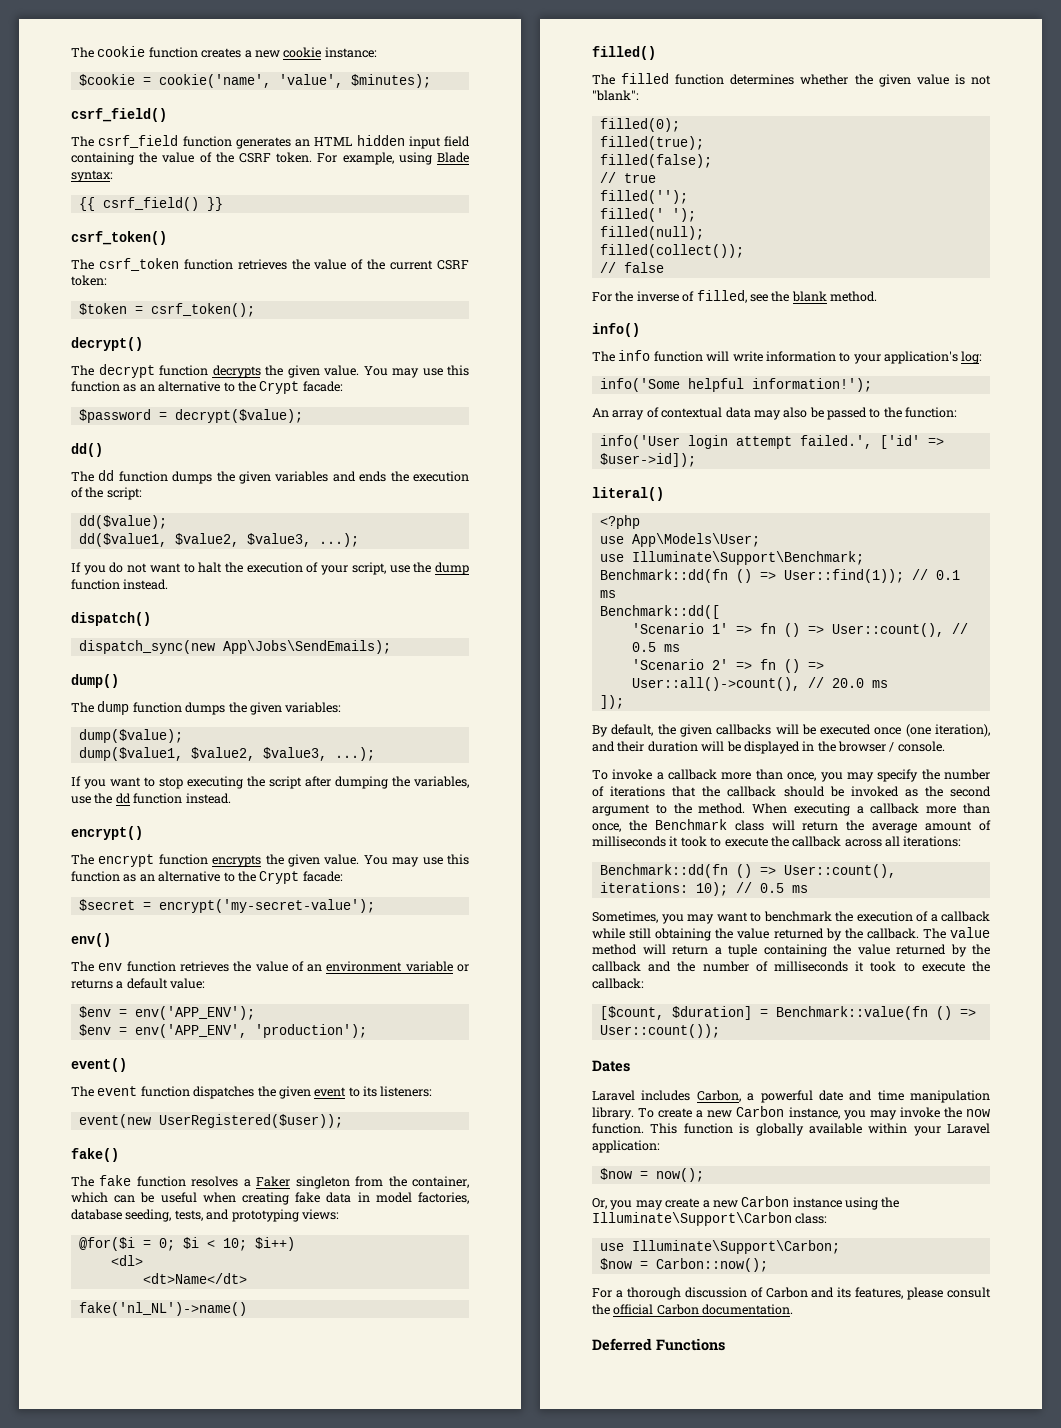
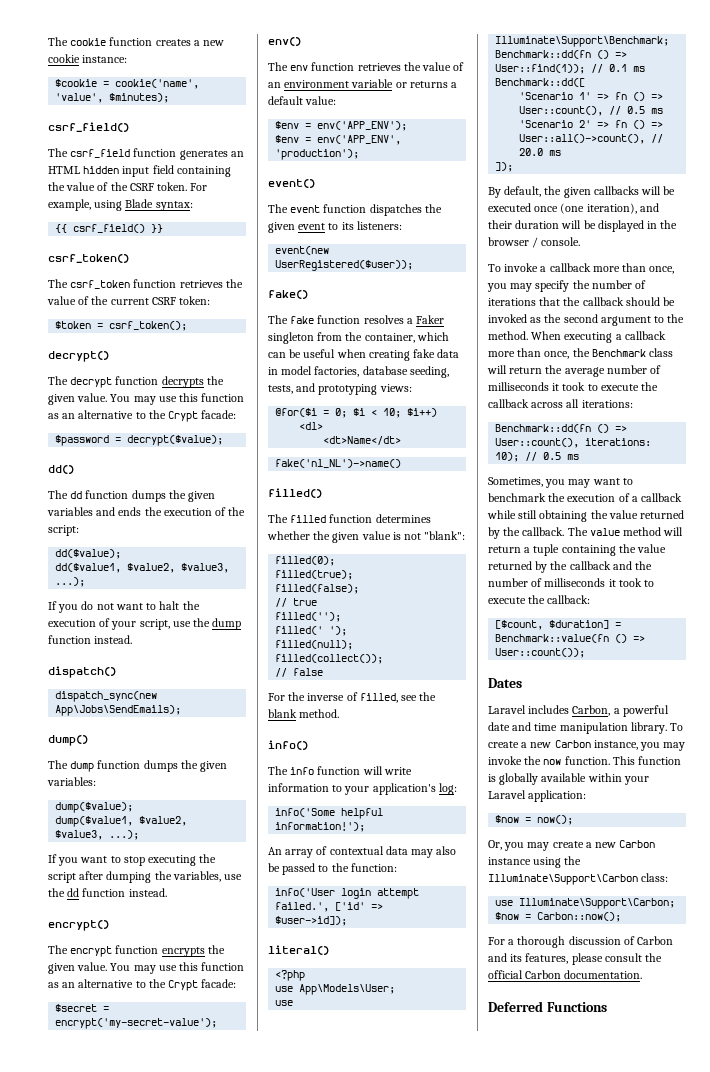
- When executing a callback more than once, the Benchmark class will return the average amount of milliseconds it took to execute the callback across all iterations:
+ When executing a callback more than once, the Benchmark class will return the average number of milliseconds it took to execute the callback across all iterations:

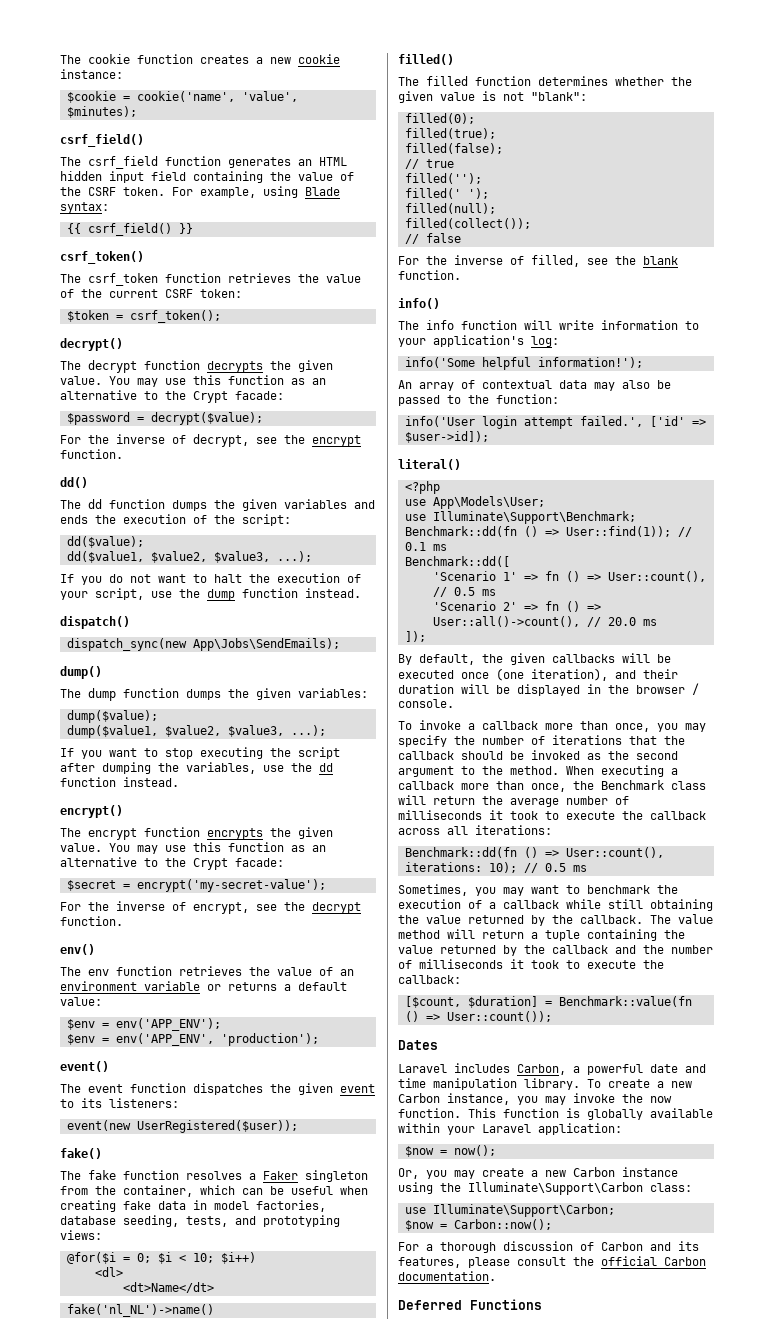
+ For the inverse of decrypt, see the encrypt function.
+ For the inverse of encrypt, see the decrypt function.
- For the inverse of filled, see the blank method.
+ For the inverse of filled, see the blank function.

